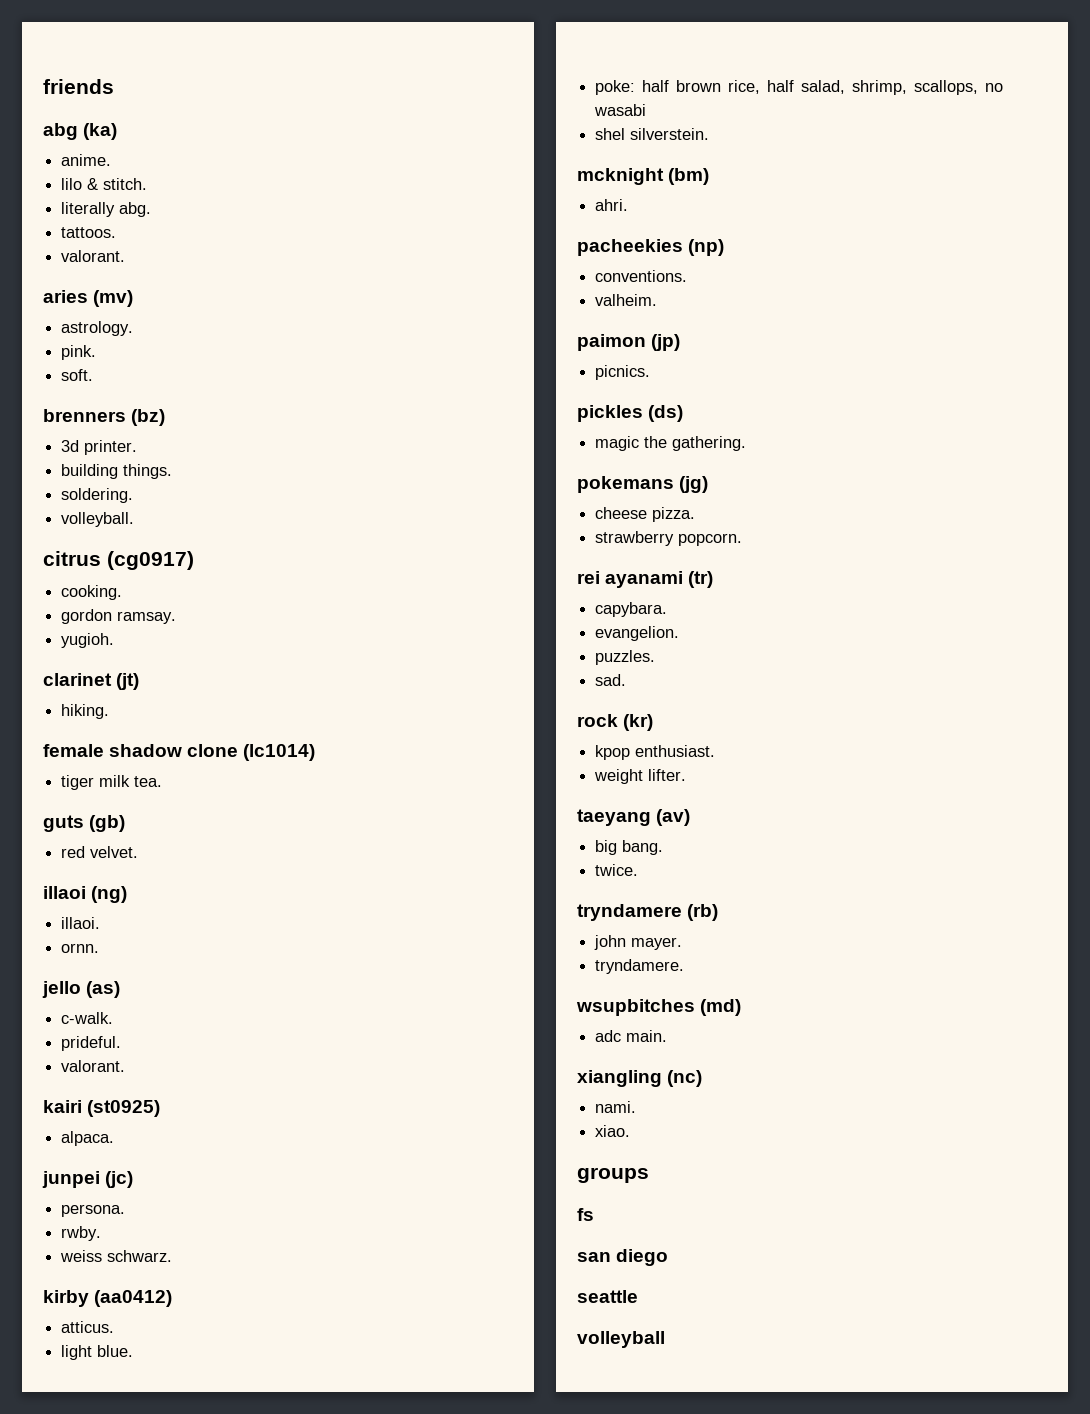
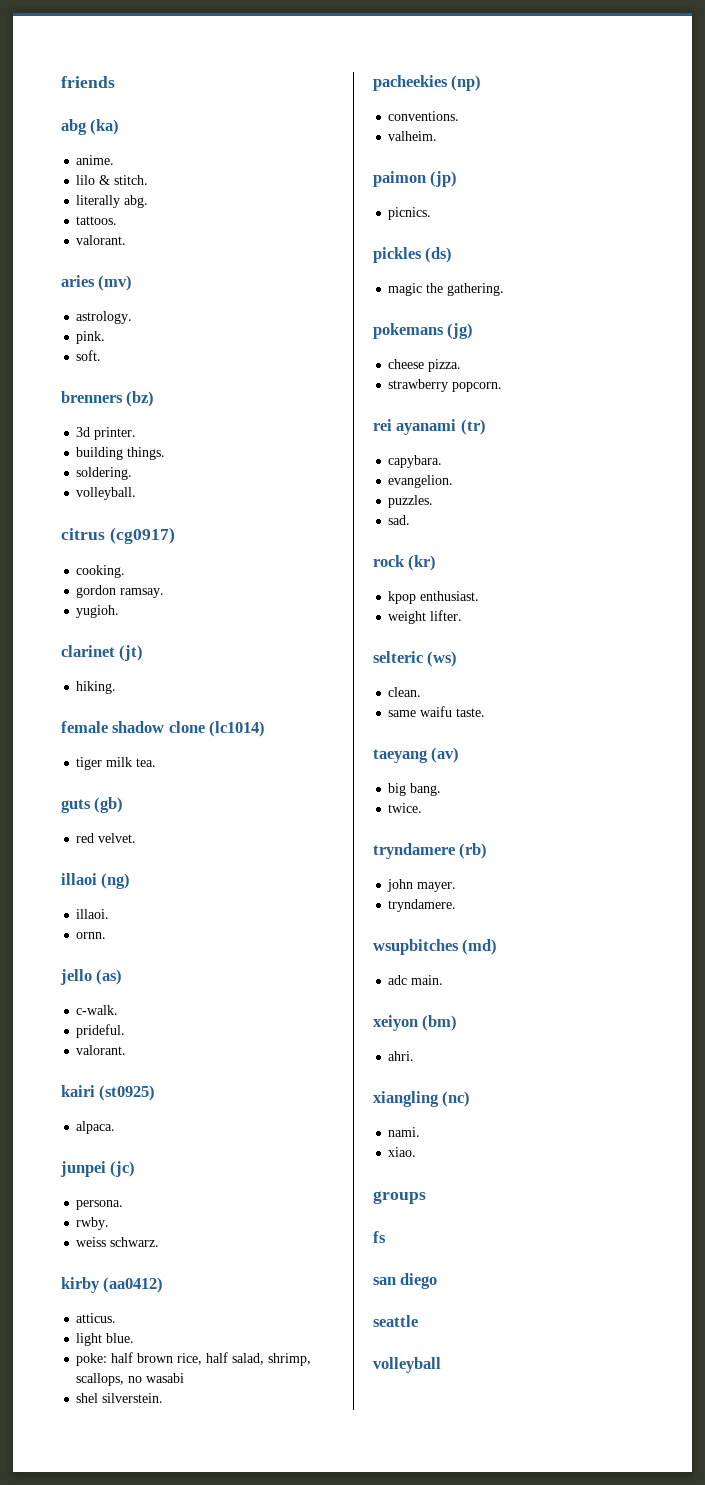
- mcknight (bm)
- ahri.
+ selteric (ws)
+ clean.
+ same waifu taste.
+ xeiyon (bm)
+ ahri.

